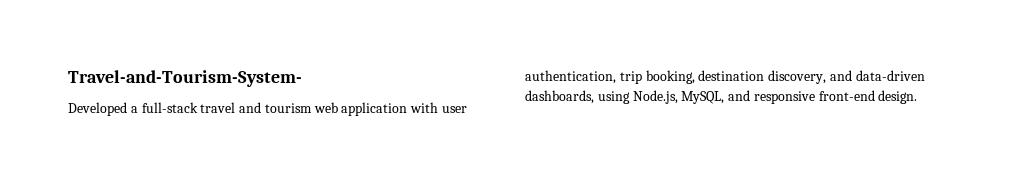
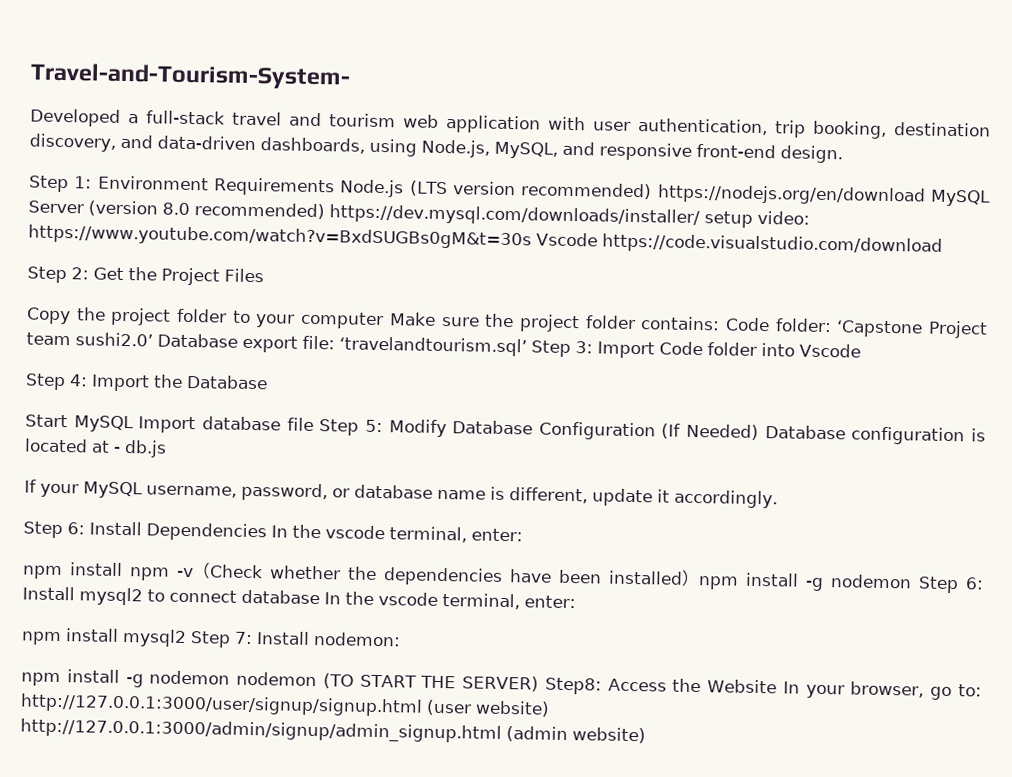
+ Step 1: Environment Requirements Node.js (LTS version recommended) https://nodejs.org/en/download MySQL Server (version 8.0 recommended) https://dev.mysql.com/downloads/installer/ setup video: https://www.youtube.com/watch?v=BxdSUGBs0gM&t=30s Vscode https://code.visualstudio.com/download
+ Step 2: Get the Project Files
+ Copy the project folder to your computer Make sure the project folder contains: Code folder: ‘Capstone Project team sushi2.0’ Database export file: ‘travelandtourism.sql’ Step 3: Import Code folder into Vscode
+ Step 4: Import the Database
+ Start MySQL Import database file Step 5: Modify Database Configuration (If Needed) Database configuration is located at - db.js
+ If your MySQL username, password, or database name is different, update it accordingly.
+ Step 6: Install Dependencies In the vscode terminal, enter:
+ npm install npm -v（Check whether the dependencies have been installed）npm install -g nodemon Step 6: Install mysql2 to connect database In the vscode terminal, enter:
+ npm install mysql2 Step 7: Install nodemon:
+ npm install -g nodemon nodemon (TO START THE SERVER) Step8: Access the Website In your browser, go to: http://127.0.0.1:3000/user/signup/signup.html (user website) http://127.0.0.1:3000/admin/signup/admin_signup.html (admin website)

